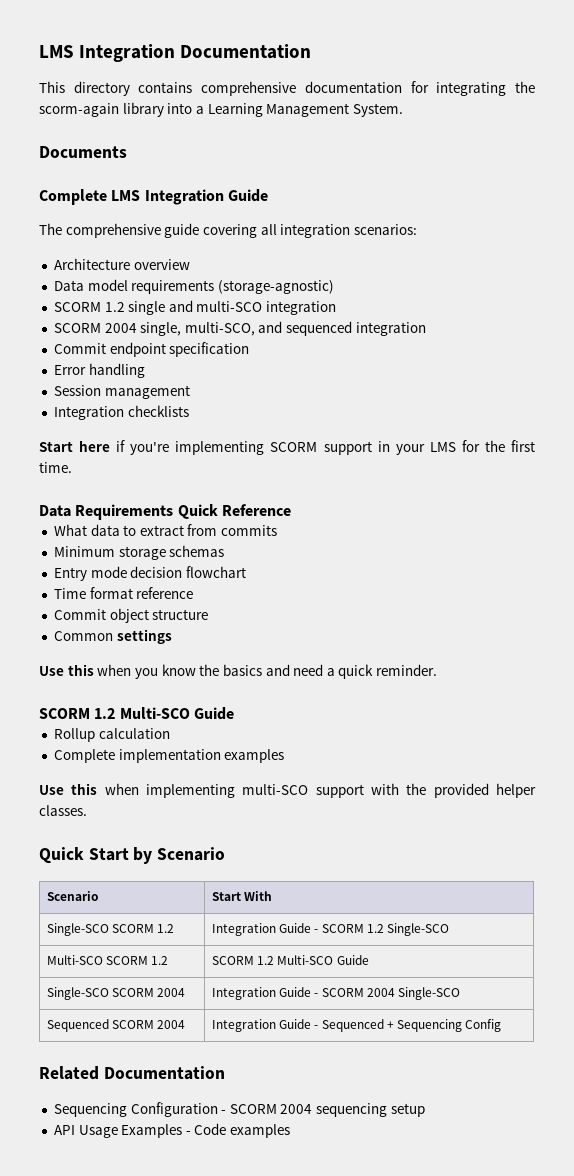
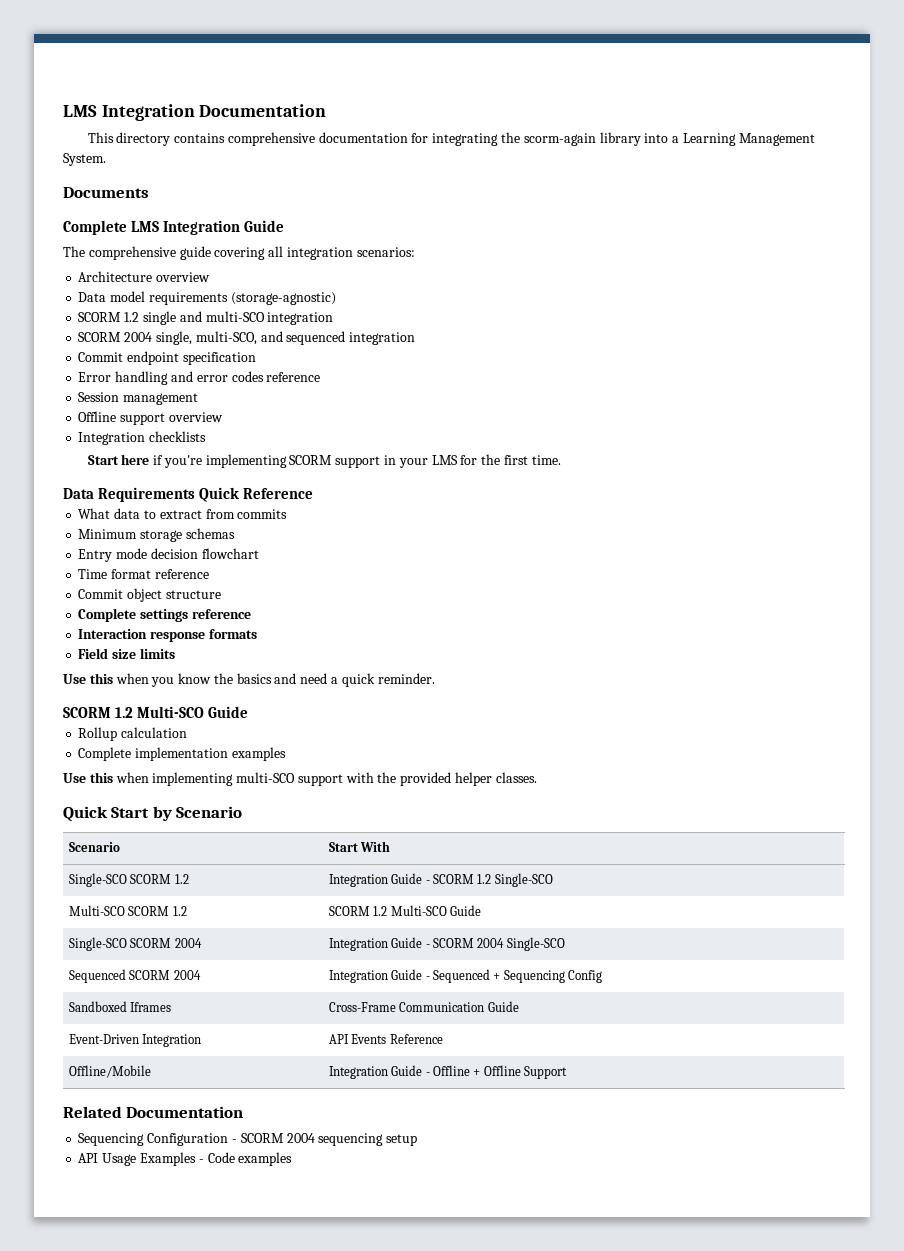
- Error handling
+ Error handling and error codes reference
+ Offline support overview
- Common settings
+ Complete settings reference
+ Interaction response formats
+ Field size limits
+ Sandboxed Iframes | Cross-Frame Communication Guide
+ Event-Driven Integration | API Events Reference
+ Offline/Mobile | Integration Guide - Offline + Offline Support

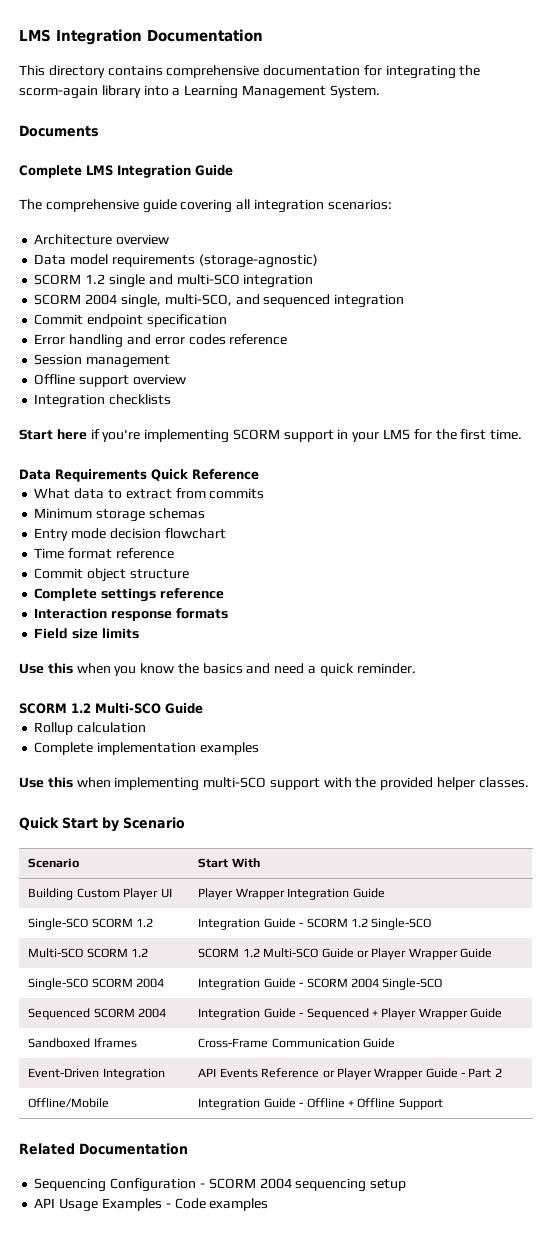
+ Building Custom Player UI | Player Wrapper Integration Guide
- Multi-SCO SCORM 1.2 | SCORM 1.2 Multi-SCO Guide
+ Multi-SCO SCORM 1.2 | SCORM 1.2 Multi-SCO Guide or Player Wrapper Guide
- Sequenced SCORM 2004 | Integration Guide - Sequenced + Sequencing Config
+ Sequenced SCORM 2004 | Integration Guide - Sequenced + Player Wrapper Guide
- Event-Driven Integration | API Events Reference
+ Event-Driven Integration | API Events Reference or Player Wrapper Guide - Part 2

